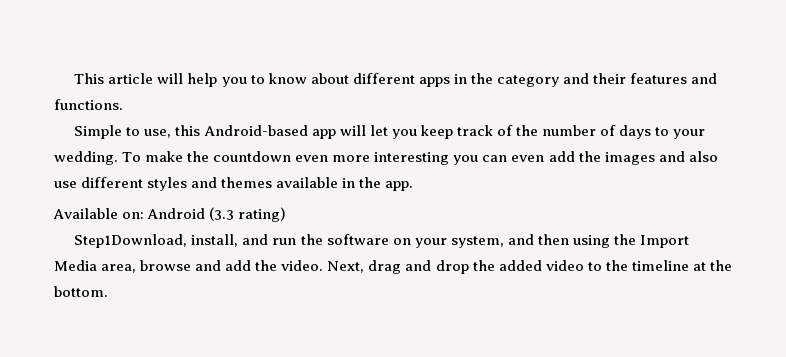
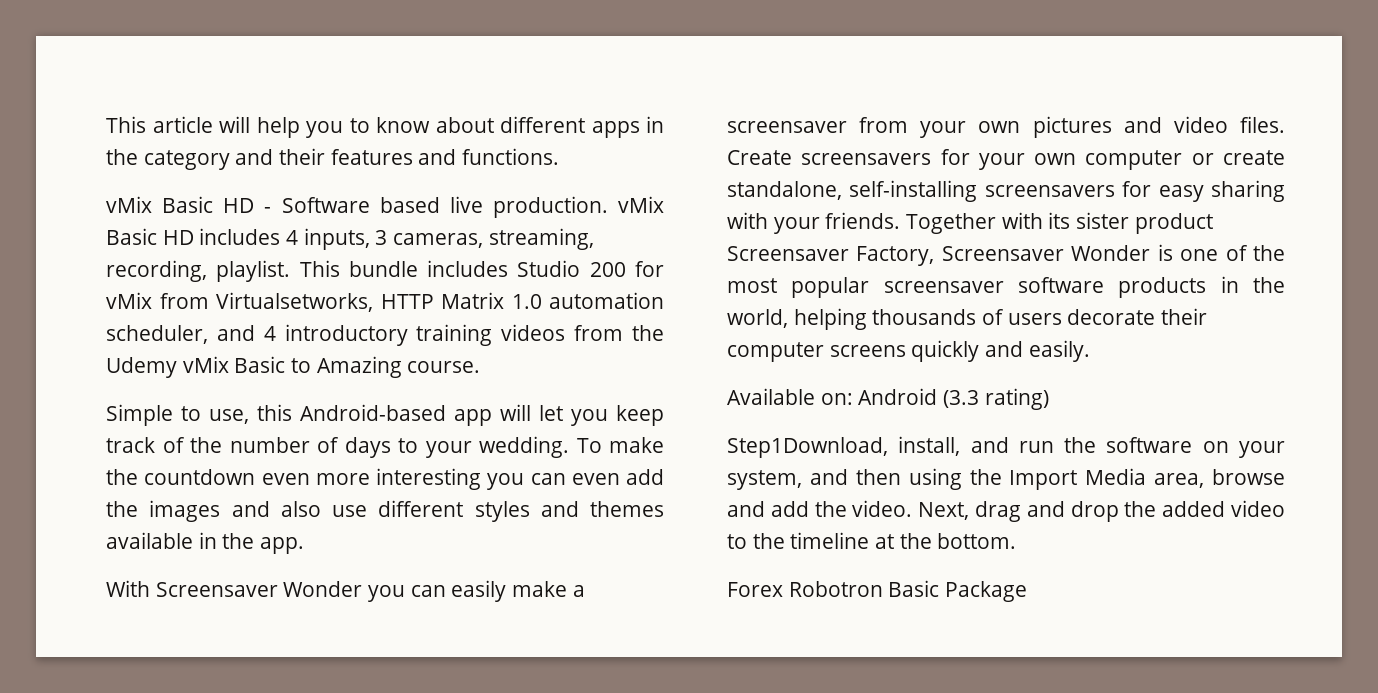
+ vMix Basic HD - Software based live production. vMix Basic HD includes 4 inputs, 3 cameras, streaming, recording, playlist. This bundle includes Studio 200 for vMix from Virtualsetworks, HTTP Matrix 1.0 automation scheduler, and 4 introductory training videos from the Udemy vMix Basic to Amazing course.
+ With Screensaver Wonder you can easily make a screensaver from your own pictures and video files. Create screensavers for your own computer or create standalone, self-installing screensavers for easy sharing with your friends. Together with its sister product Screensaver Factory, Screensaver Wonder is one of the most popular screensaver software products in the world, helping thousands of users decorate their computer screens quickly and easily.
+ Forex Robotron Basic Package

